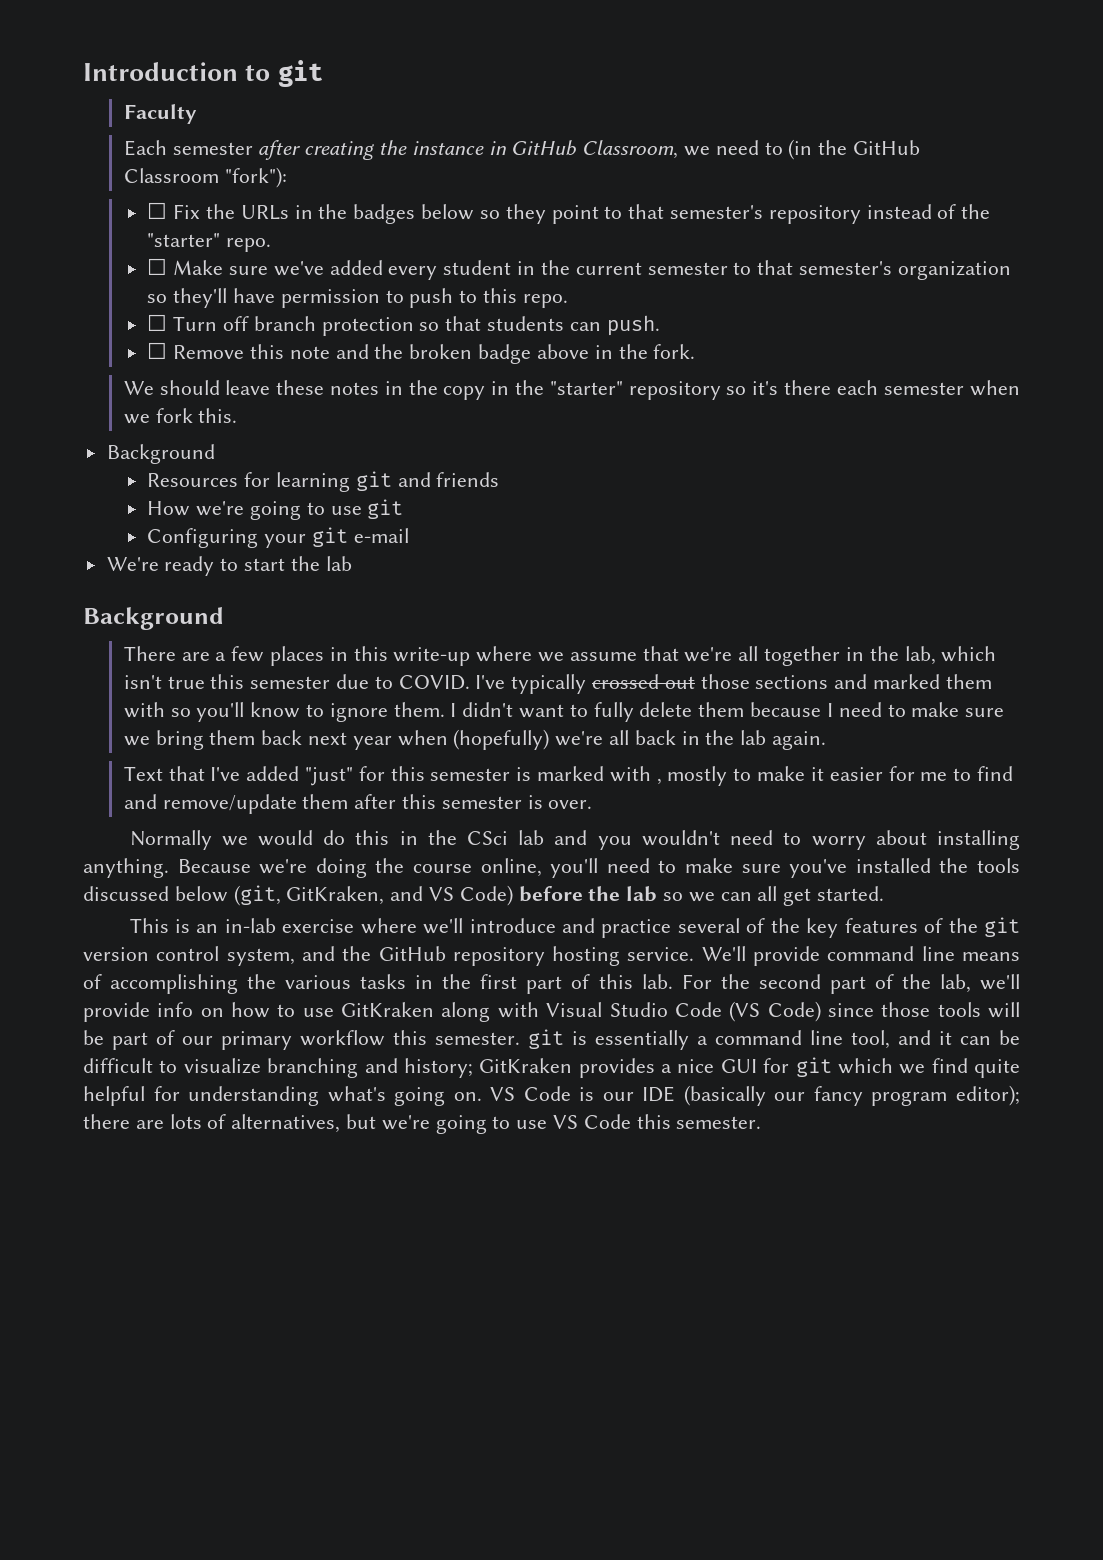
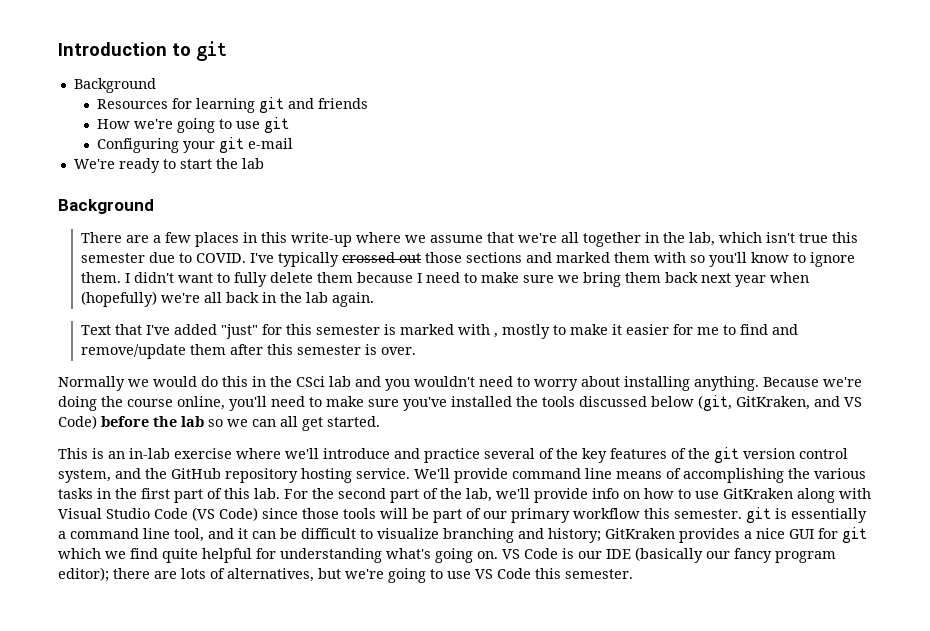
- Faculty
- Each semester after creating the instance in GitHub Classroom, we need to (in the GitHub Classroom "fork"):
- ☐ Fix the URLs in the badges below so they point to that semester's repository instead of the "starter" repo.
- ☐ Make sure we've added every student in the current semester to that semester's organization so they'll have permission to push to this repo.
- ☐ Turn off branch protection so that students can push.
- ☐ Remove this note and the broken badge above in the fork.
- We should leave these notes in the copy in the "starter" repository so it's there each semester when we fork this.

